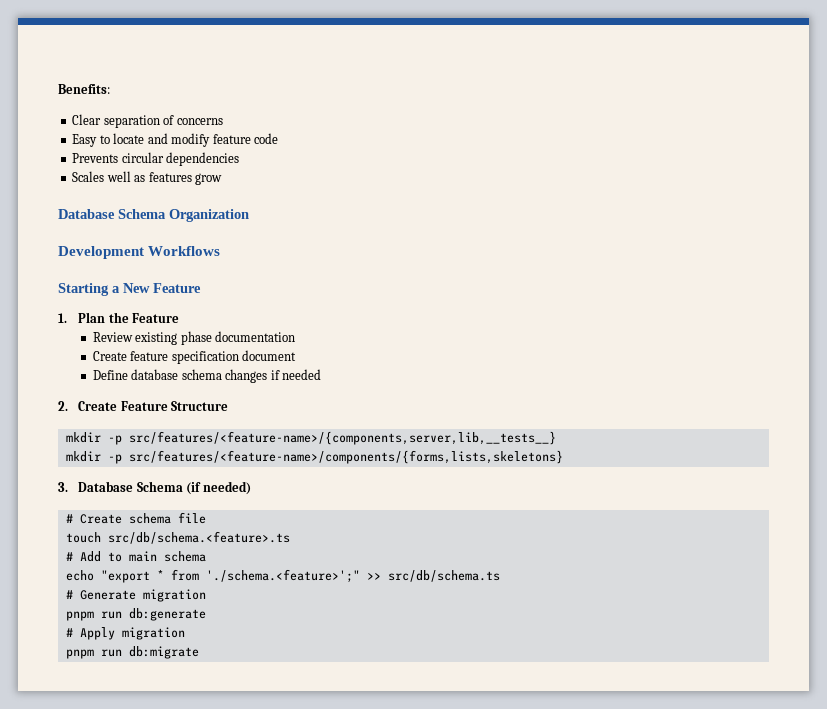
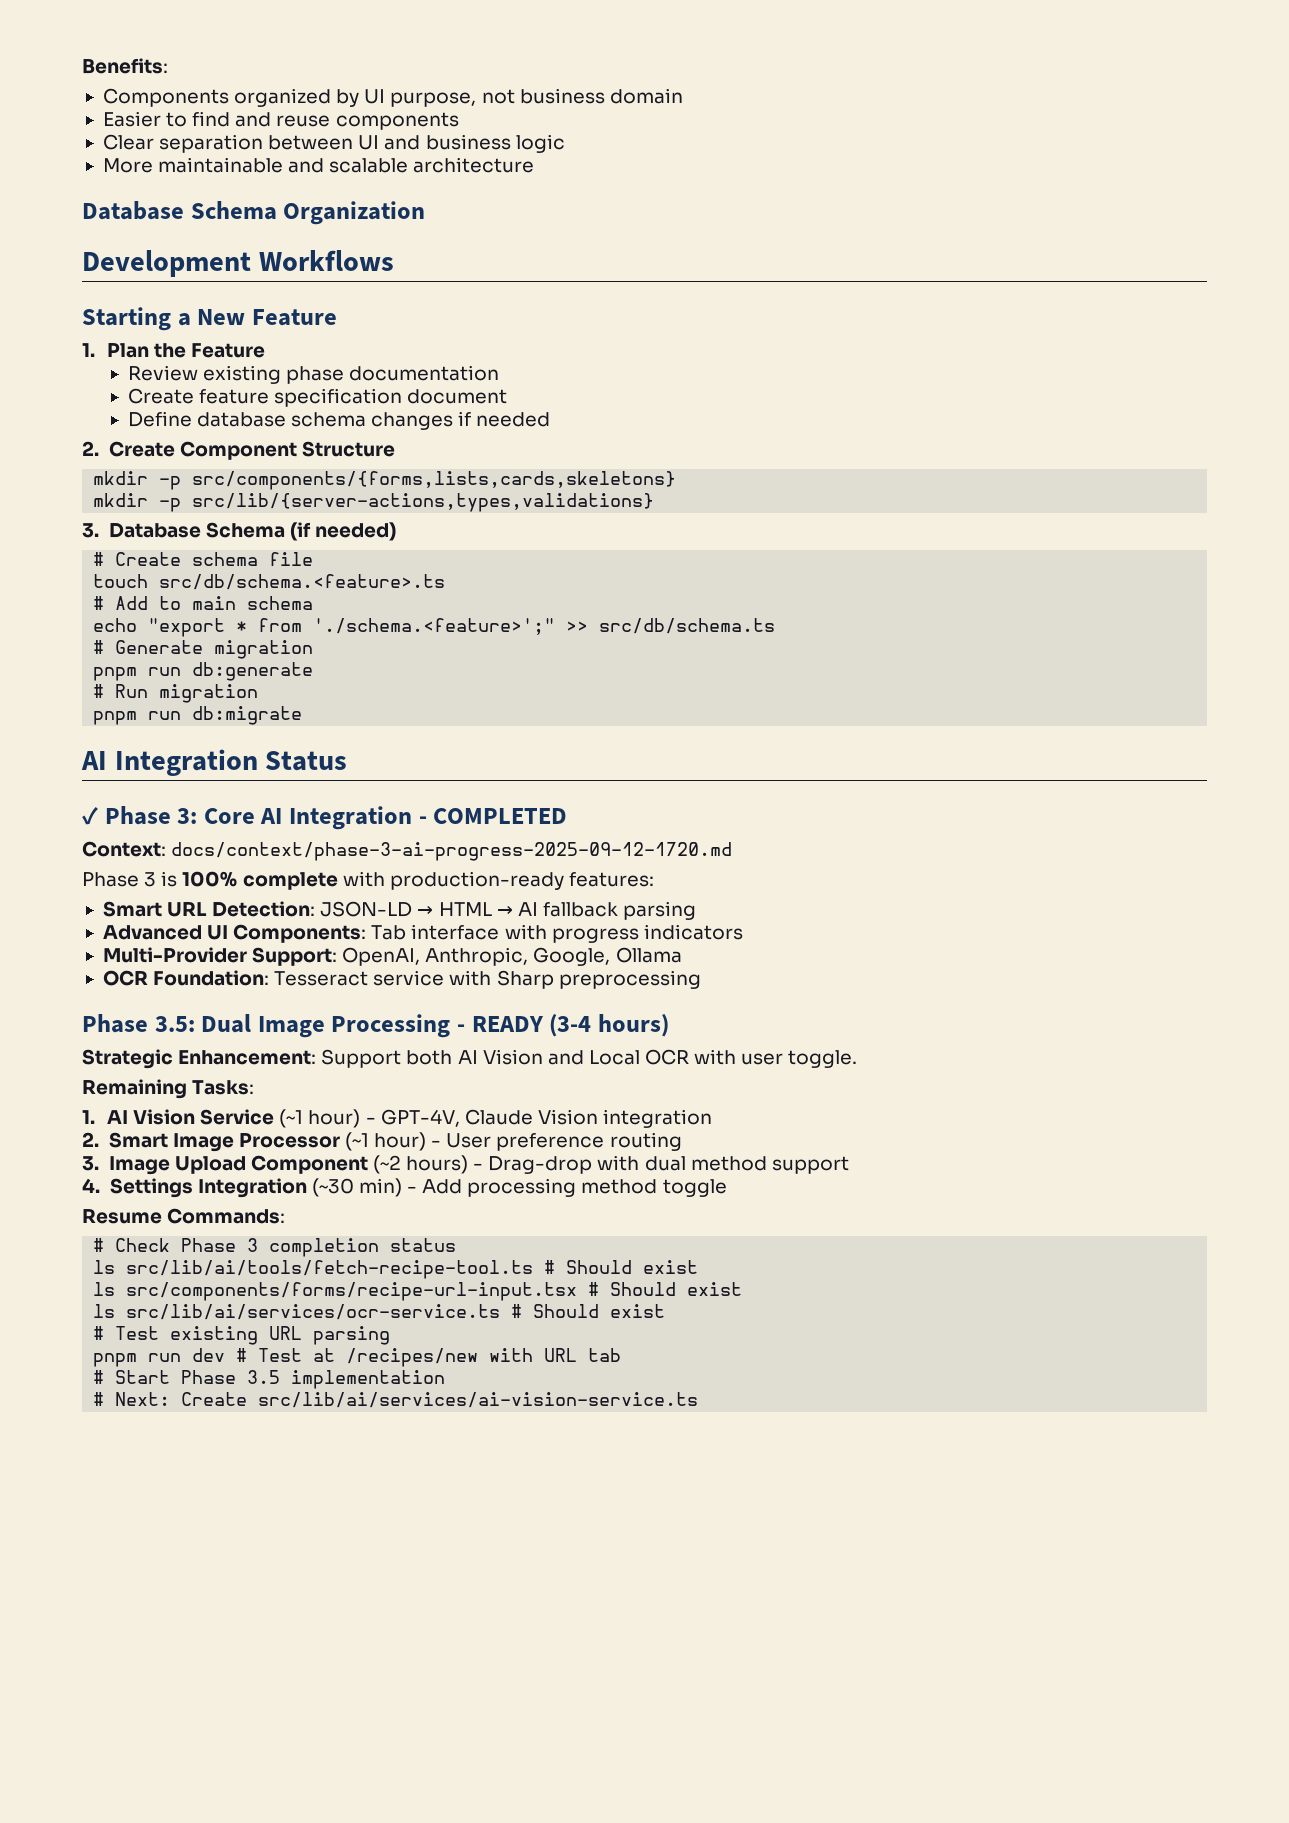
- Clear separation of concerns
- Easy to locate and modify feature code
- Prevents circular dependencies
- Scales well as features grow
+ Components organized by UI purpose, not business domain
+ Easier to find and reuse components
+ Clear separation between UI and business logic
+ More maintainable and scalable architecture
- 2. Create Feature Structure
+ 2. Create Component Structure
- mkdir -p src/features/<feature-name>/{components,server,lib,__tests__}
- mkdir -p src/features/<feature-name>/components/{forms,lists,skeletons}
+ mkdir -p src/components/{forms,lists,cards,skeletons}
+ mkdir -p src/lib/{server-actions,types,validations}
- # Apply migration
+ # Run migration
+ AI Integration Status
+ ✓ Phase 3: Core AI Integration - COMPLETED
+ Context: docs/context/phase-3-ai-progress-2025-09-12-1720.md
+ Phase 3 is 100% complete with production-ready features:
+ Smart URL Detection: JSON-LD → HTML → AI fallback parsing
+ Advanced UI Components: Tab interface with progress indicators
+ Multi-Provider Support: OpenAI, Anthropic, Google, Ollama
+ OCR Foundation: Tesseract service with Sharp preprocessing
+ Phase 3.5: Dual Image Processing - READY (3-4 hours)
+ Strategic Enhancement: Support both AI Vision and Local OCR with user toggle.
+ Remaining Tasks:
+ 1. AI Vision Service (~1 hour) - GPT-4V, Claude Vision integration
+ 2. Smart Image Processor (~1 hour) - User preference routing
+ 3. Image Upload Component (~2 hours) - Drag-drop with dual method support
+ 4. Settings Integration (~30 min) - Add processing method toggle
+ Resume Commands:
+ # Check Phase 3 completion status
+ ls src/lib/ai/tools/fetch-recipe-tool.ts # Should exist
+ ls src/components/forms/recipe-url-input.tsx # Should exist
+ ls src/lib/ai/services/ocr-service.ts # Should exist
+ # Test existing URL parsing
+ pnpm run dev # Test at /recipes/new with URL tab
+ # Start Phase 3.5 implementation
+ # Next: Create src/lib/ai/services/ai-vision-service.ts

